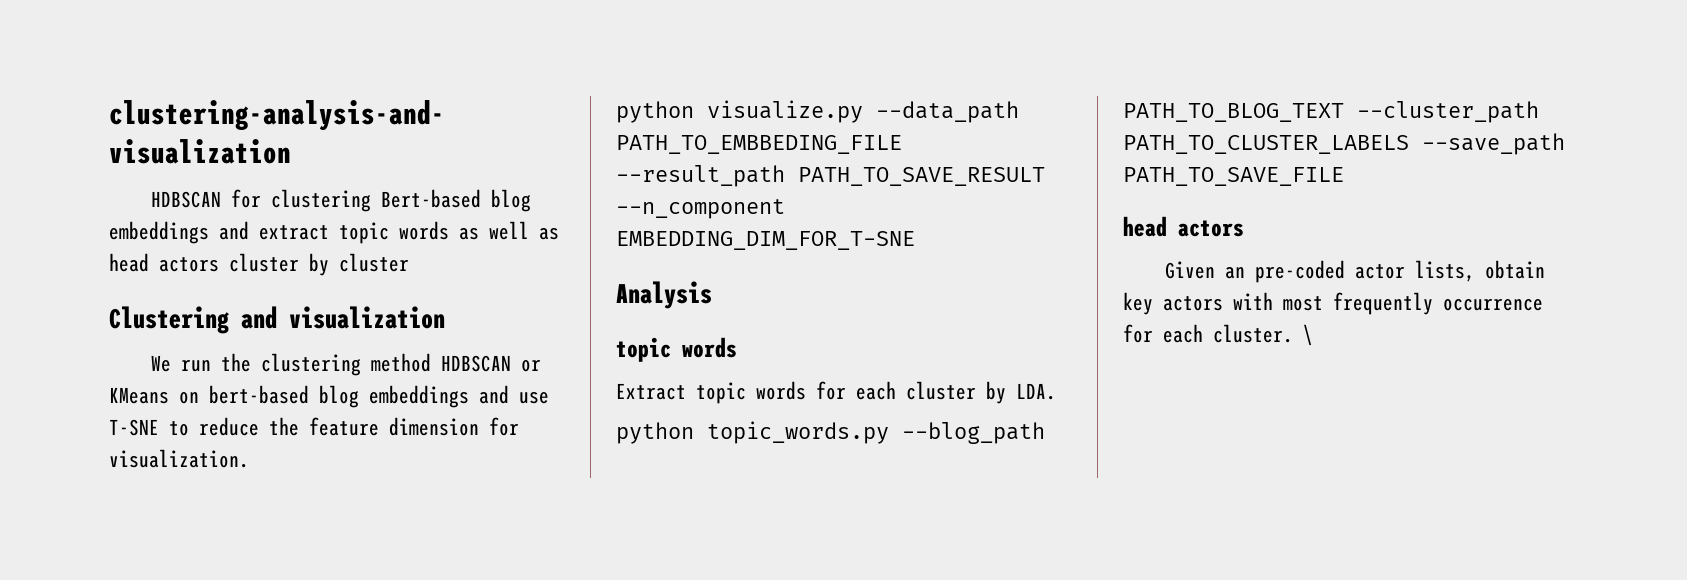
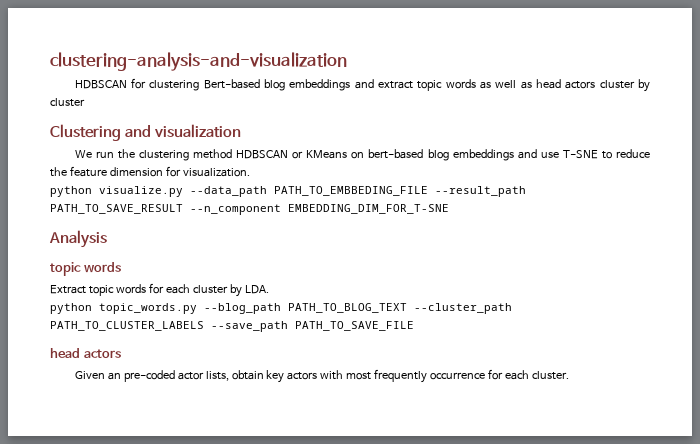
- \

